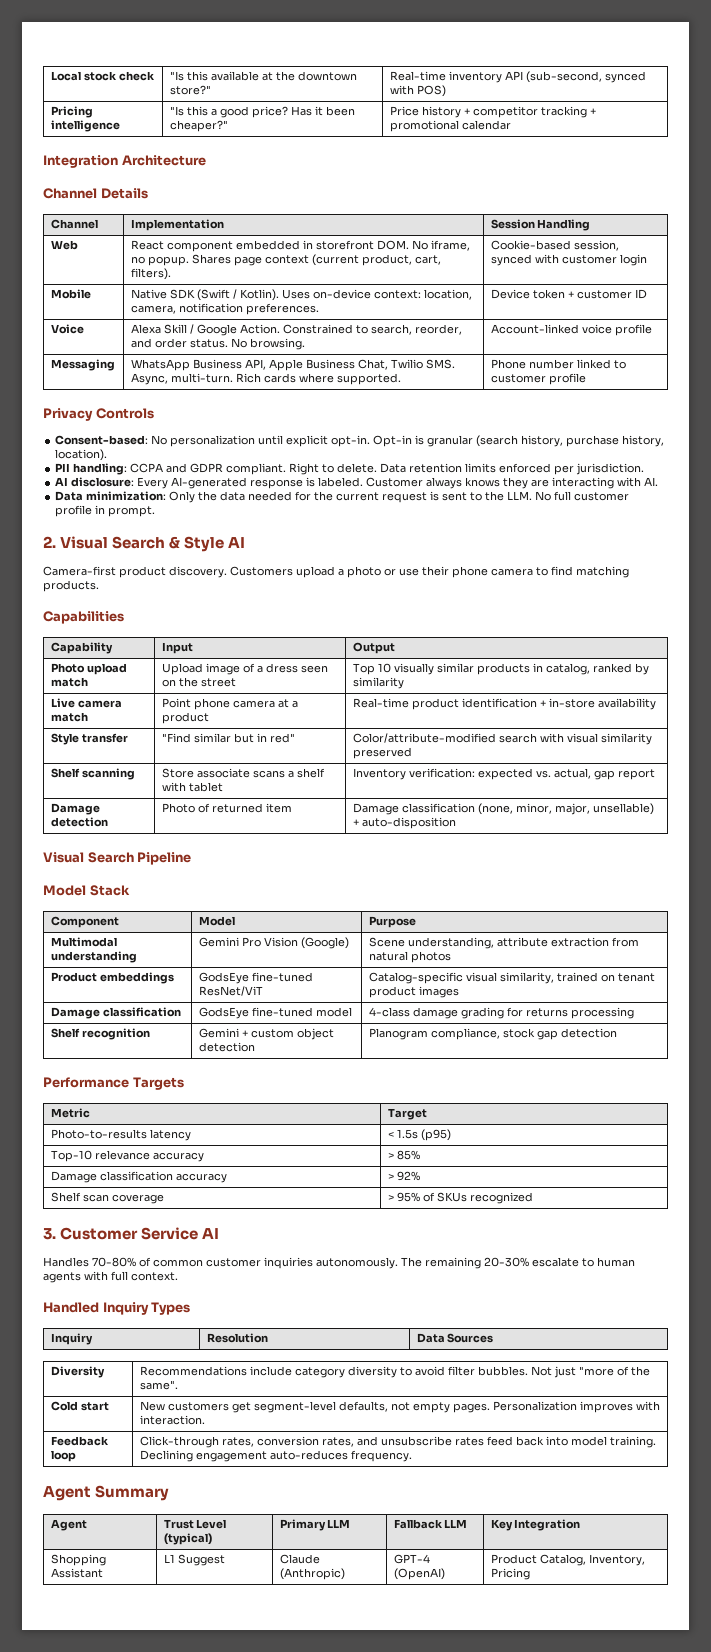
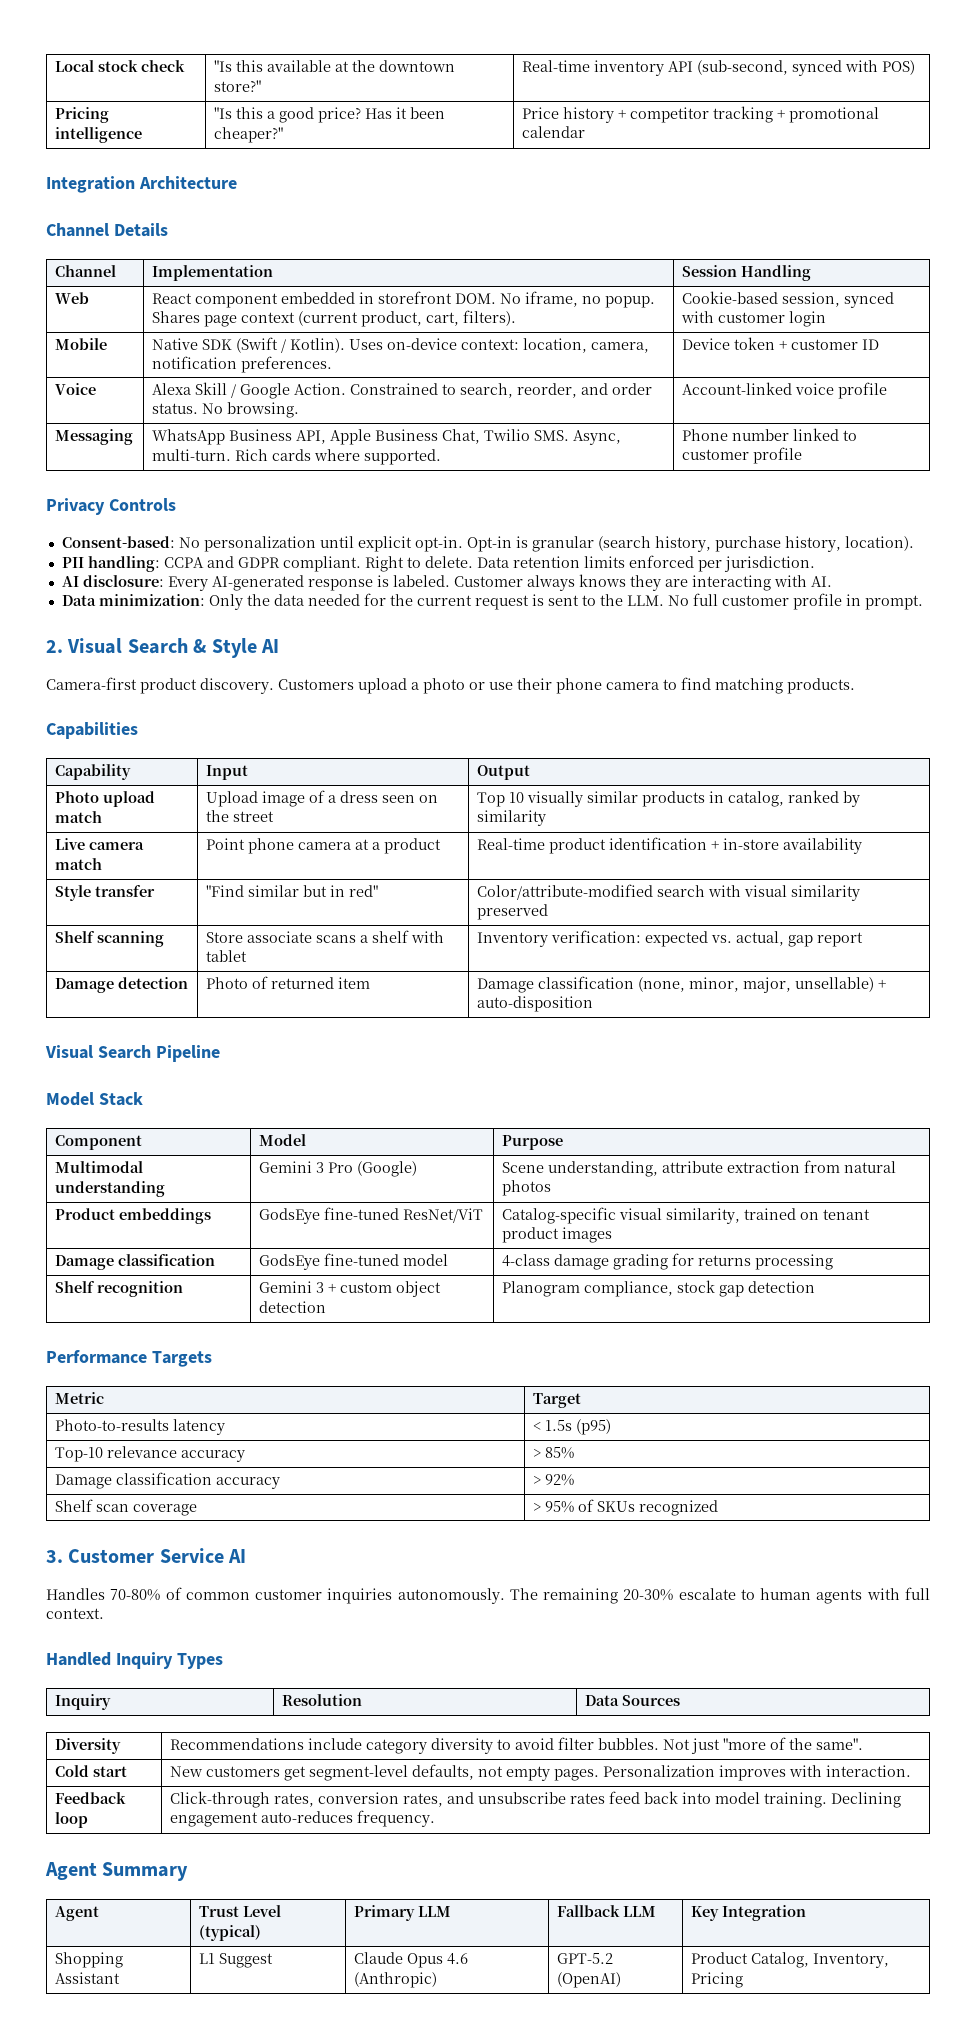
- Multimodal understanding | Gemini Pro Vision (Google) | Scene understanding, attribute extraction from natural photos
+ Multimodal understanding | Gemini 3 Pro (Google) | Scene understanding, attribute extraction from natural photos
- Shelf recognition | Gemini + custom object detection | Planogram compliance, stock gap detection
+ Shelf recognition | Gemini 3 + custom object detection | Planogram compliance, stock gap detection
- Shopping Assistant | L1 Suggest | Claude (Anthropic) | GPT-4 (OpenAI) | Product Catalog, Inventory, Pricing
+ Shopping Assistant | L1 Suggest | Claude Opus 4.6 (Anthropic) | GPT-5.2 (OpenAI) | Product Catalog, Inventory, Pricing

